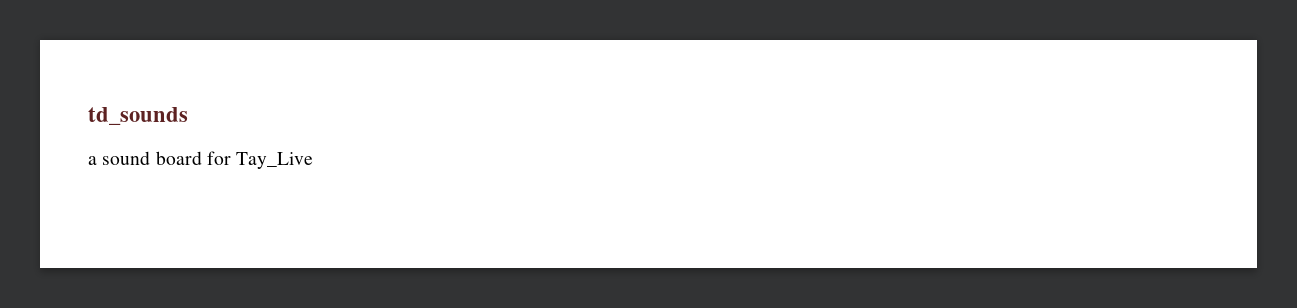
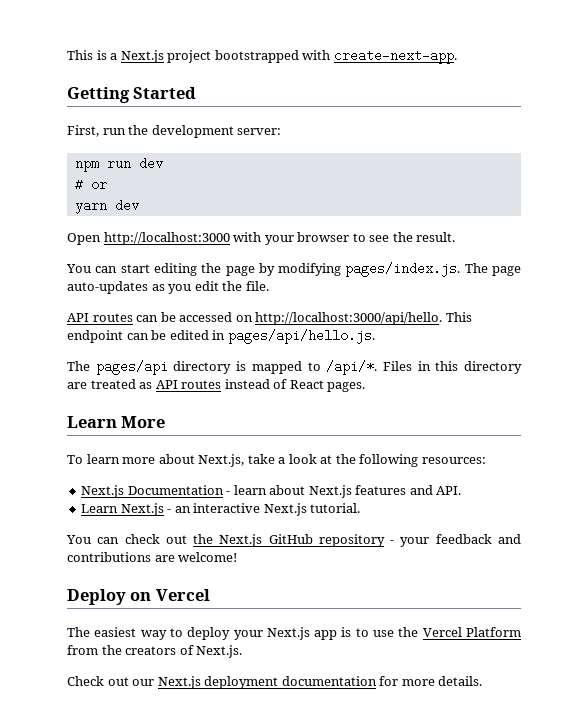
- td_sounds
- a sound board for Tay_Live
+ This is a Next.js project bootstrapped with create-next-app.
+ Getting Started
+ First, run the development server:
+ npm run dev
+ # or
+ yarn dev
+ Open http://localhost:3000 with your browser to see the result.
+ You can start editing the page by modifying pages/index.js. The page auto-updates as you edit the file.
+ API routes can be accessed on http://localhost:3000/api/hello. This endpoint can be edited in pages/api/hello.js.
+ The pages/api directory is mapped to /api/*. Files in this directory are treated as API routes instead of React pages.
+ Learn More
+ To learn more about Next.js, take a look at the following resources:
+ Next.js Documentation - learn about Next.js features and API.
+ Learn Next.js - an interactive Next.js tutorial.
+ You can check out the Next.js GitHub repository - your feedback and contributions are welcome!
+ Deploy on Vercel
+ The easiest way to deploy your Next.js app is to use the Vercel Platform from the creators of Next.js.
+ Check out our Next.js deployment documentation for more details.

